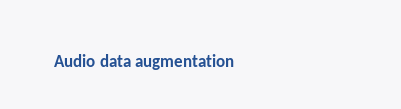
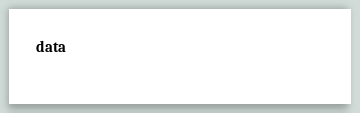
- Audio data augmentation
+ data

